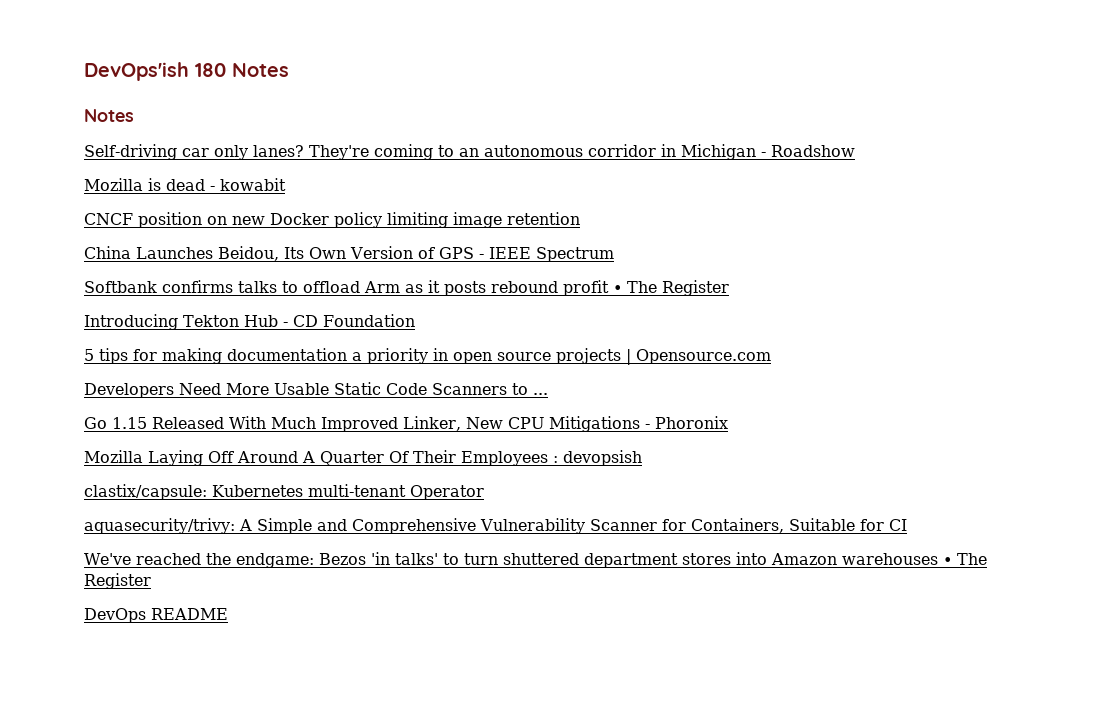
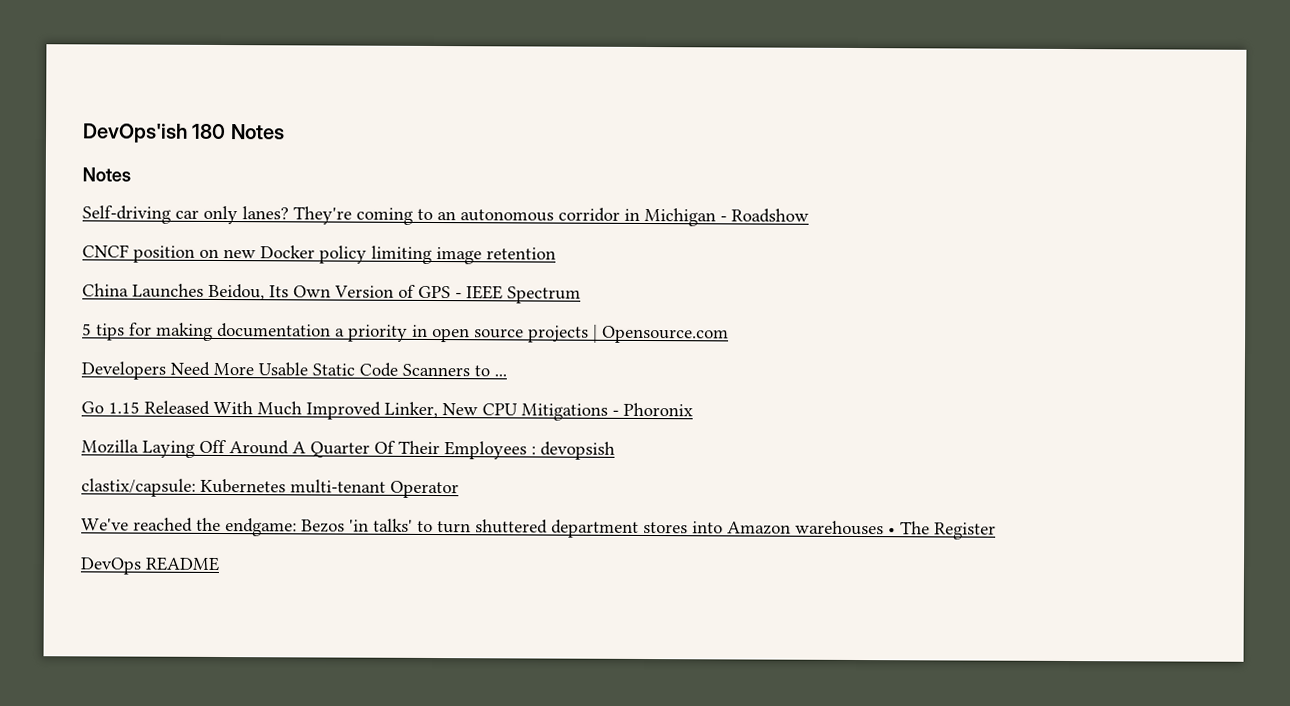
- Mozilla is dead - kowabit
- Softbank confirms talks to offload Arm as it posts rebound profit • The Register
- Introducing Tekton Hub - CD Foundation
- aquasecurity/trivy: A Simple and Comprehensive Vulnerability Scanner for Containers, Suitable for CI

